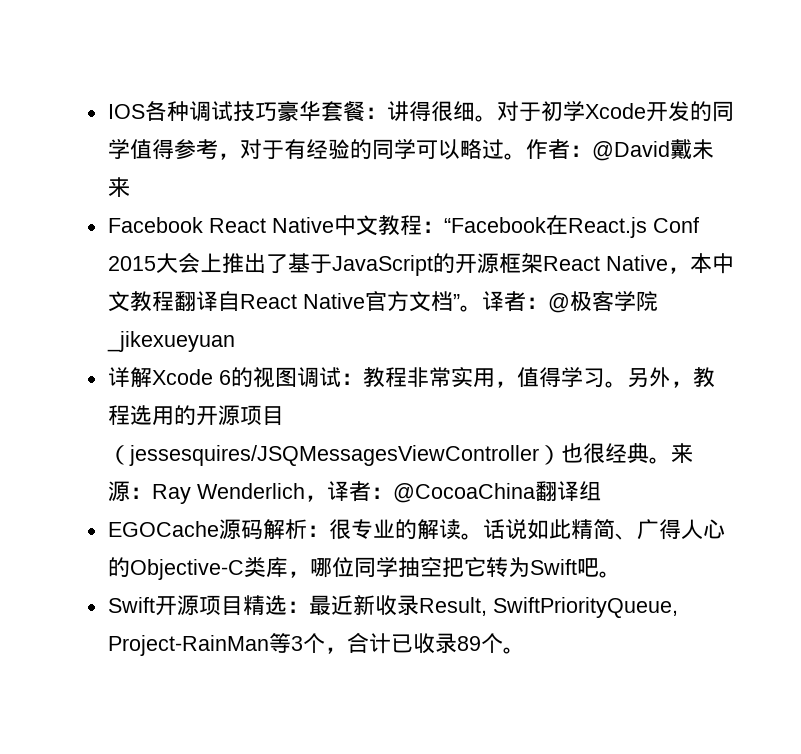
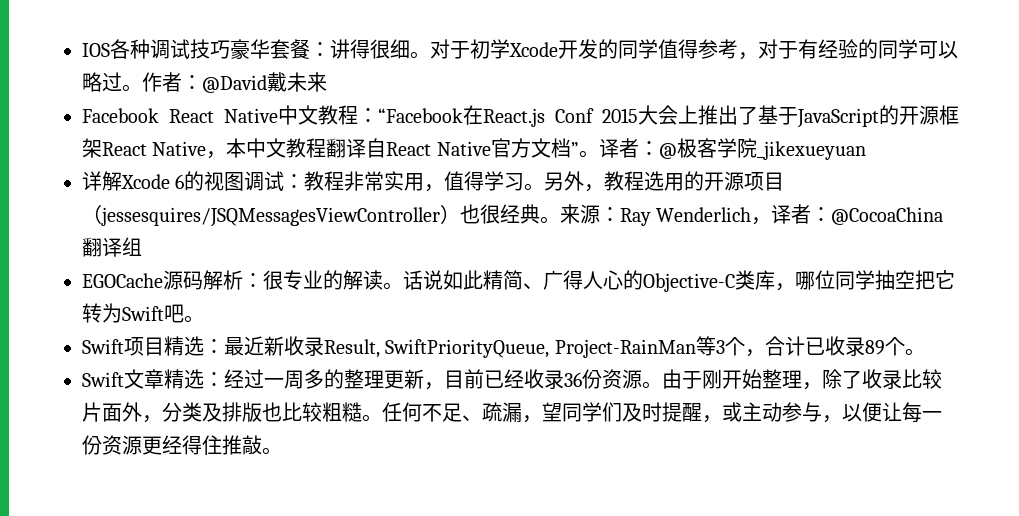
- Swift开源项目精选：最近新收录Result, SwiftPriorityQueue, Project-RainMan等3个，合计已收录89个。
+ Swift项目精选：最近新收录Result, SwiftPriorityQueue, Project-RainMan等3个，合计已收录89个。
+ Swift文章精选：经过一周多的整理更新，目前已经收录36份资源。由于刚开始整理，除了收录比较片面外，分类及排版也比较粗糙。任何不足、疏漏，望同学们及时提醒，或主动参与，以便让每一份资源更经得住推敲。

